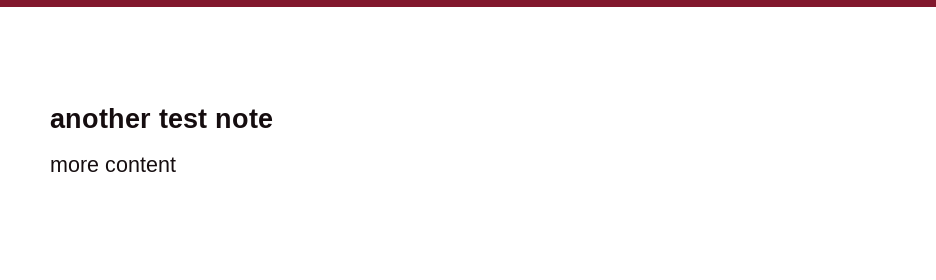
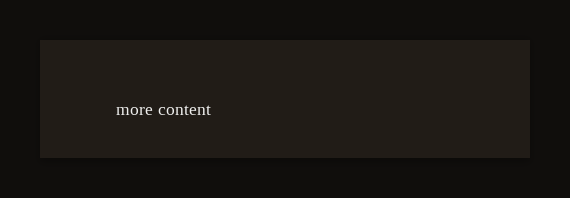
- another test note

